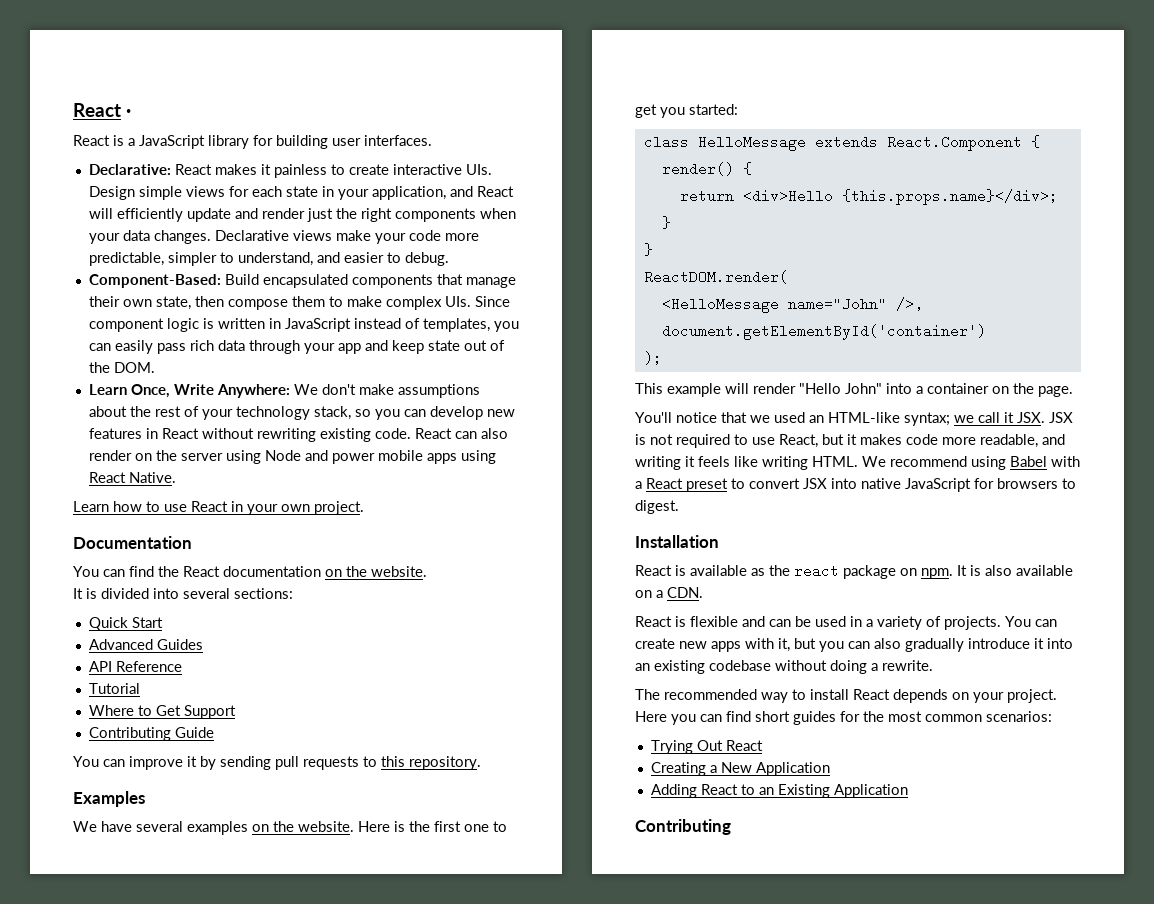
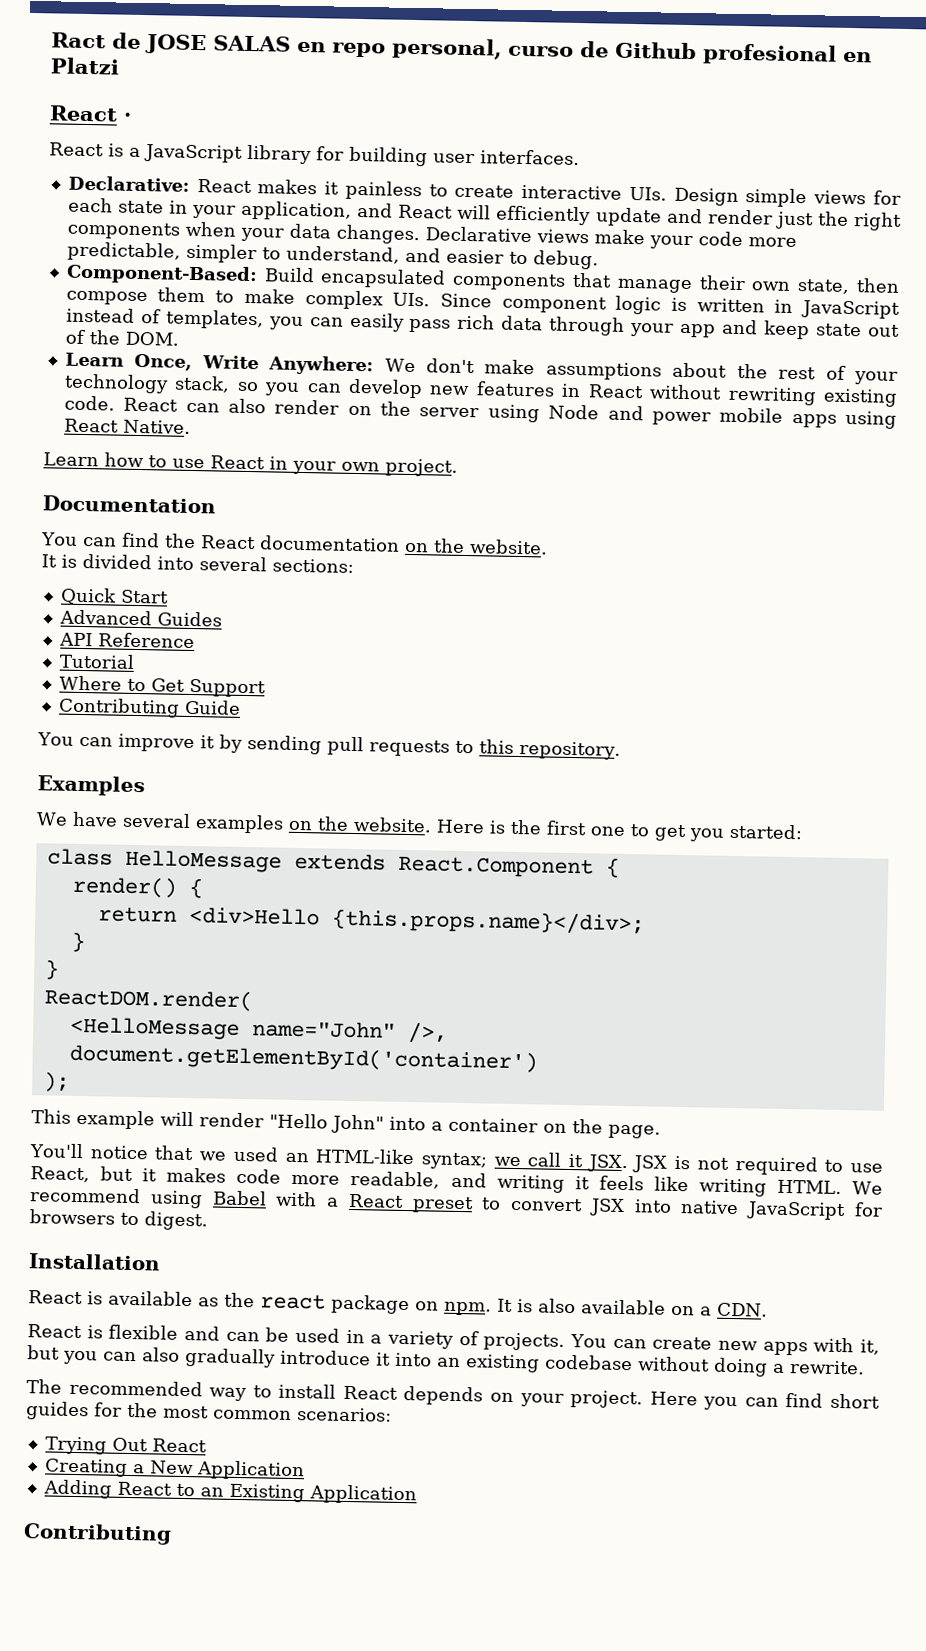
+ Ract de JOSE SALAS en repo personal, curso de Github profesional en Platzi

